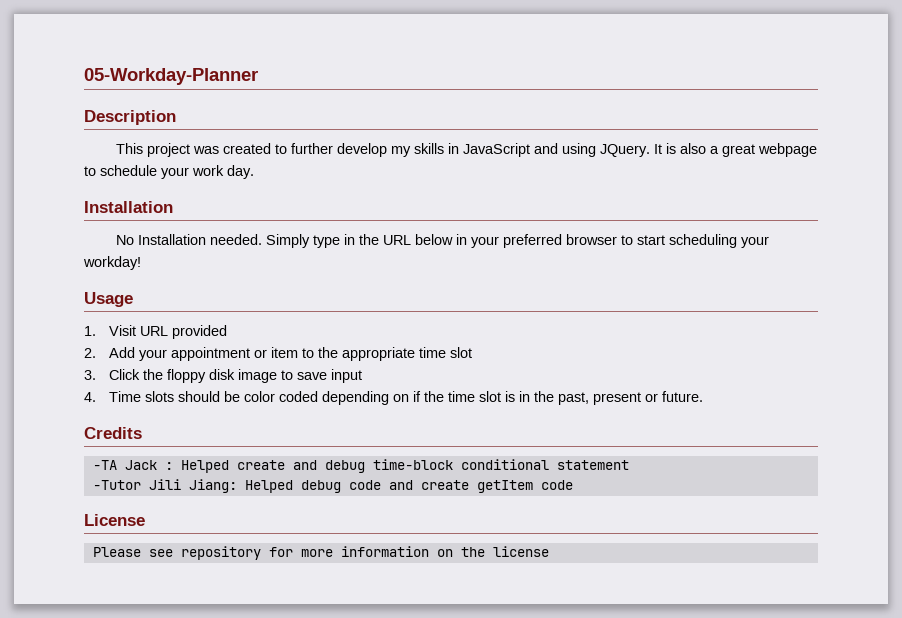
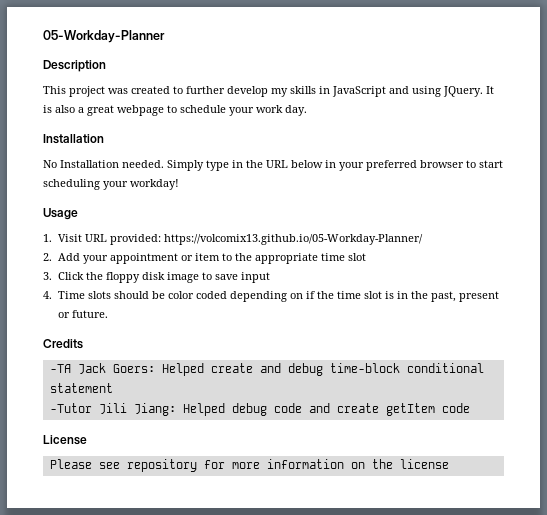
- 1. Visit URL provided
+ 1. Visit URL provided: https://volcomix13.github.io/05-Workday-Planner/
- -TA Jack : Helped create and debug time-block conditional statement
+ -TA Jack Goers: Helped create and debug time-block conditional statement

